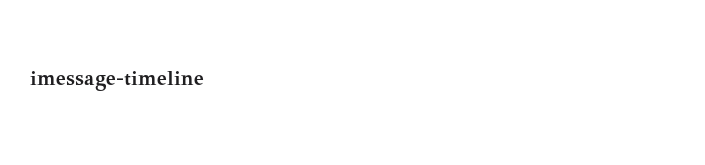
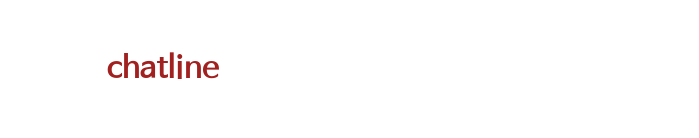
- imessage-timeline
+ chatline

